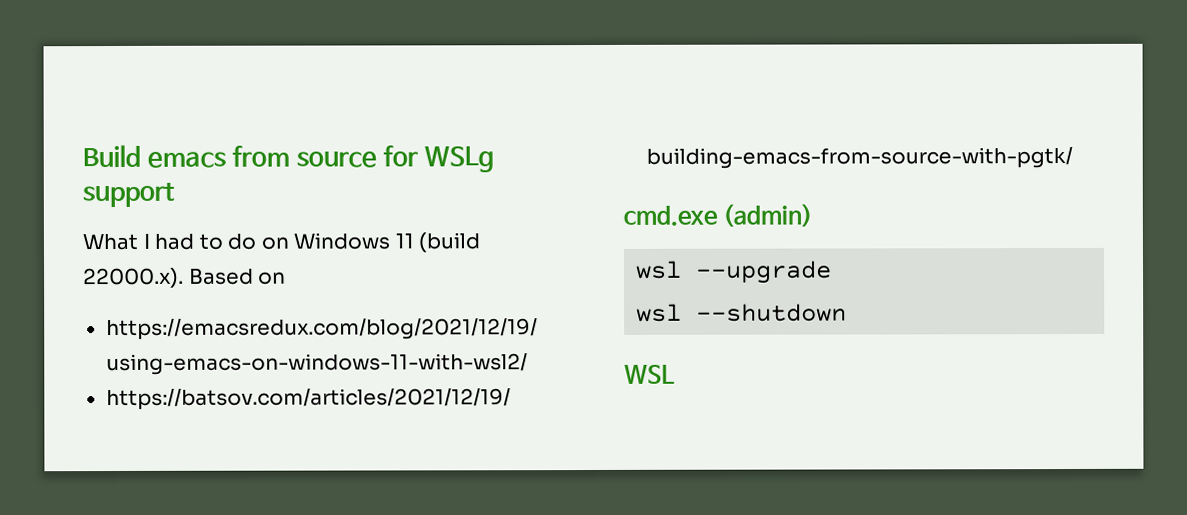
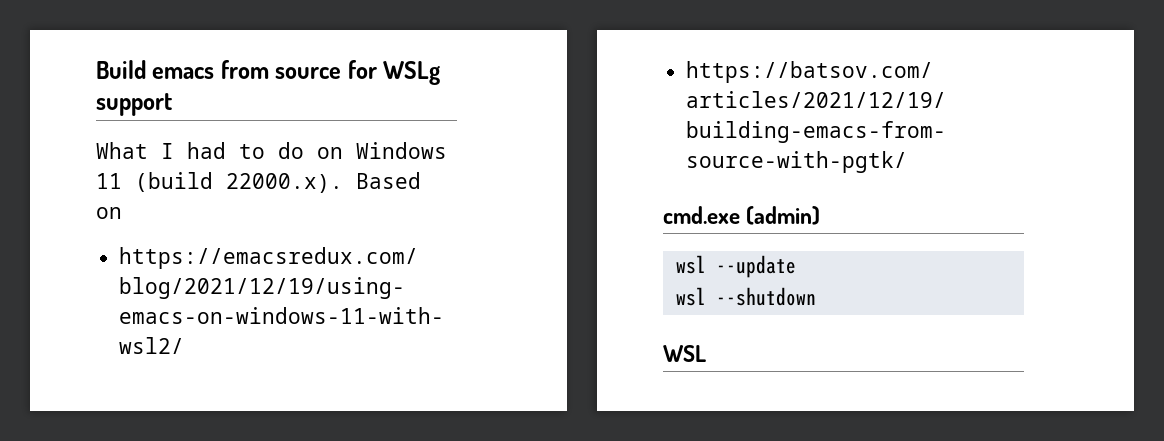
- wsl --upgrade
+ wsl --update

